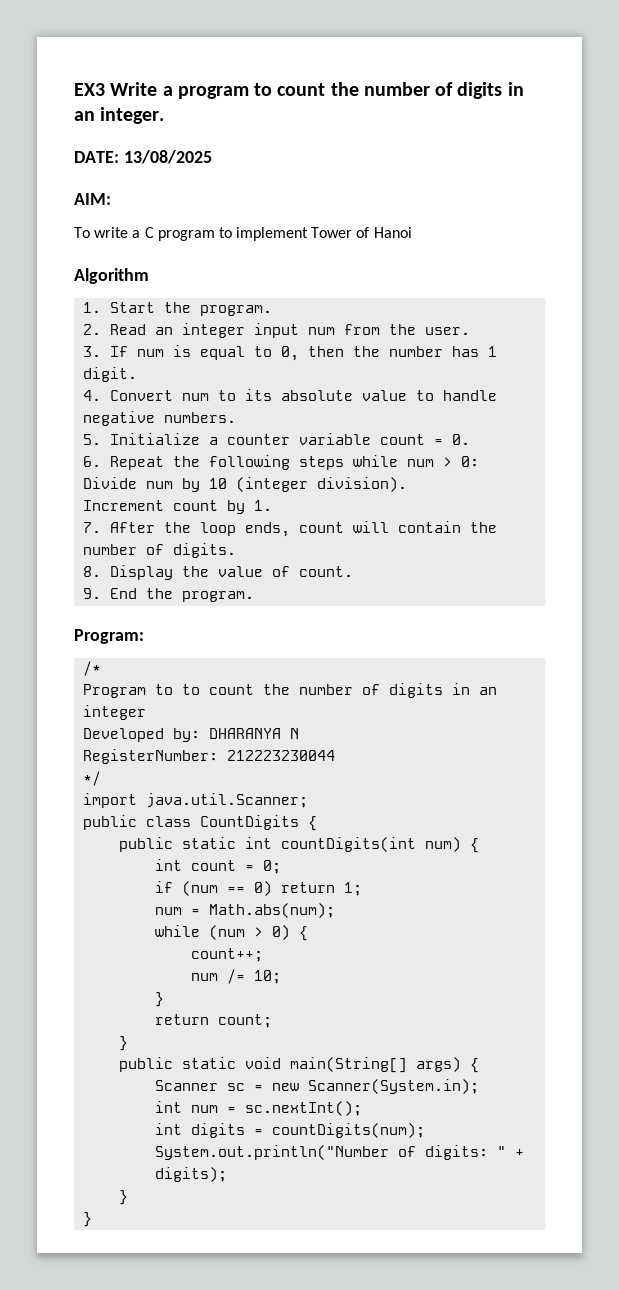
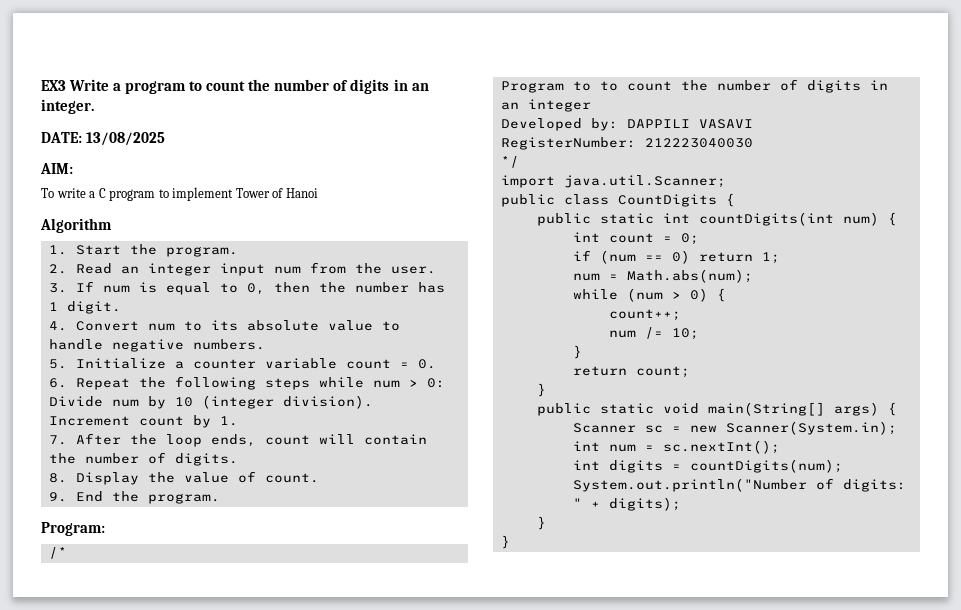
- Developed by: DHARANYA N
+ Developed by: DAPPILI VASAVI
- RegisterNumber: 212223230044
+ RegisterNumber: 212223040030

